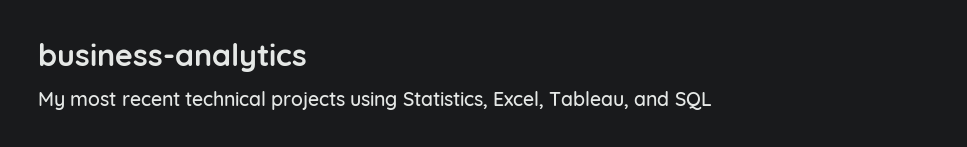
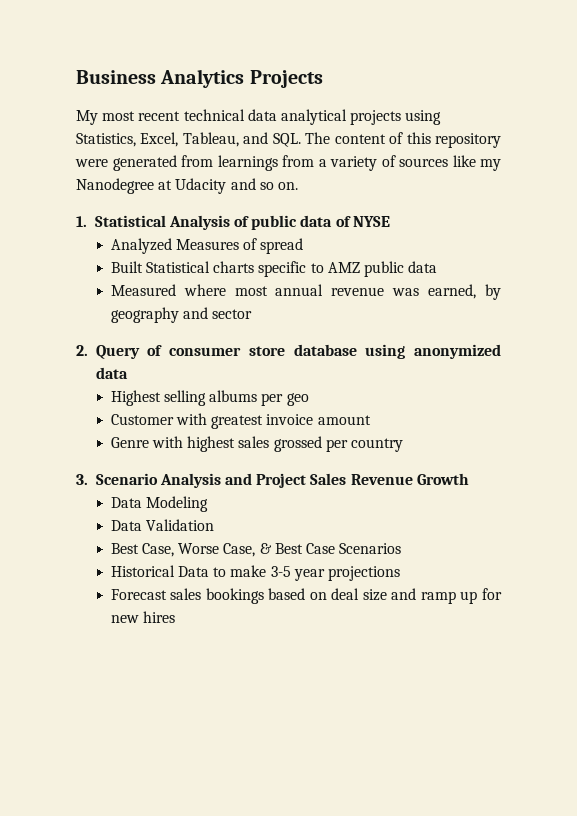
- business-analytics
+ Business Analytics Projects
- My most recent technical projects using Statistics, Excel, Tableau, and SQL
+ My most recent technical data analytical projects using Statistics, Excel, Tableau, and SQL. The content of this repository were generated from learnings from a variety of sources like my Nanodegree at Udacity and so on.
+ 1. Statistical Analysis of public data of NYSE
+ Analyzed Measures of spread
+ Built Statistical charts specific to AMZ public data
+ Measured where most annual revenue was earned, by geography and sector
+ 2. Query of consumer store database using anonymized data
+ Highest selling albums per geo
+ Customer with greatest invoice amount
+ Genre with highest sales grossed per country
+ 3. Scenario Analysis and Project Sales Revenue Growth
+ Data Modeling
+ Data Validation
+ Best Case, Worse Case, & Best Case Scenarios
+ Historical Data to make 3-5 year projections
+ Forecast sales bookings based on deal size and ramp up for new hires

